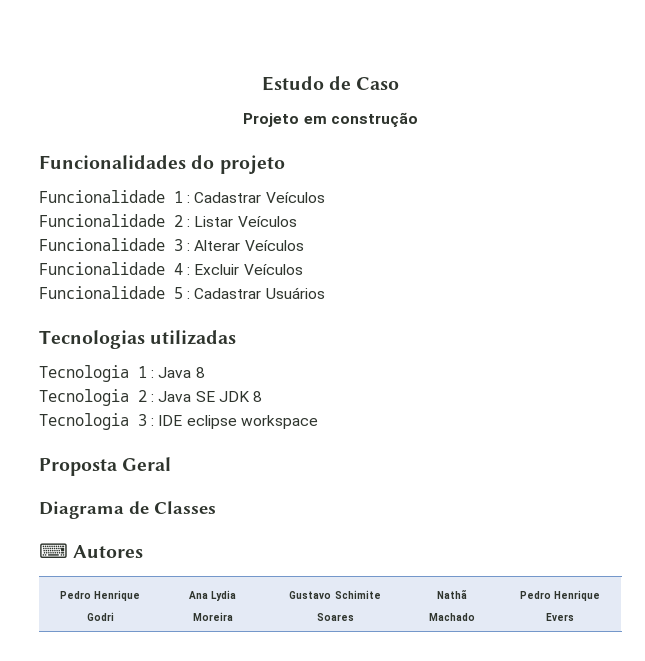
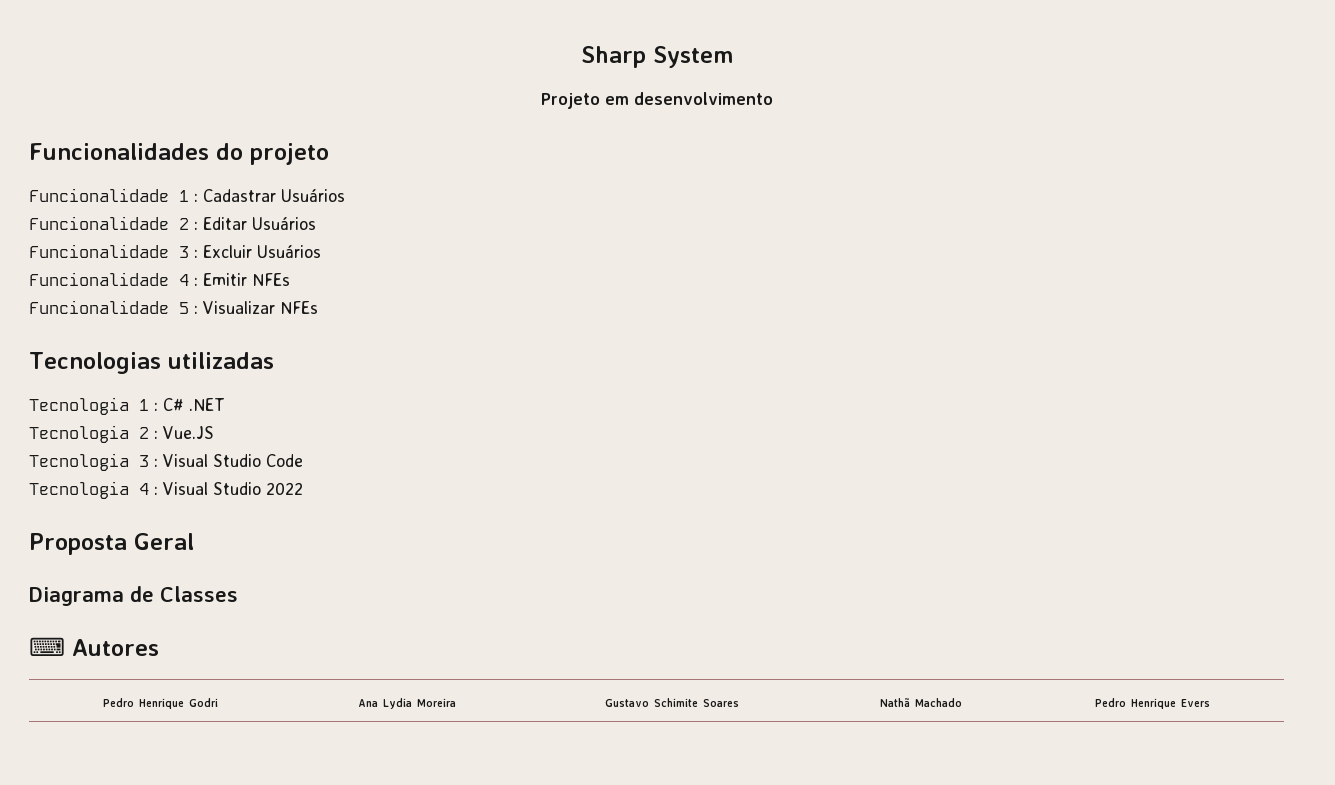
- Estudo de Caso
+ Sharp System
- Projeto em construção
+ Projeto em desenvolvimento
- Funcionalidade 1 : Cadastrar Veículos
+ Funcionalidade 1 : Cadastrar Usuários
- Funcionalidade 2 : Listar Veículos
+ Funcionalidade 2 : Editar Usuários
- Funcionalidade 3 : Alterar Veículos
+ Funcionalidade 3 : Excluir Usuários
- Funcionalidade 4 : Excluir Veículos
+ Funcionalidade 4 : Emitir NFEs
- Funcionalidade 5 : Cadastrar Usuários
+ Funcionalidade 5 : Visualizar NFEs
- Tecnologia 1 : Java 8
+ Tecnologia 1 : C# .NET
- Tecnologia 2 : Java SE JDK 8
+ Tecnologia 2 : Vue.JS
- Tecnologia 3 : IDE eclipse workspace
+ Tecnologia 3 : Visual Studio Code
+ Tecnologia 4 : Visual Studio 2022

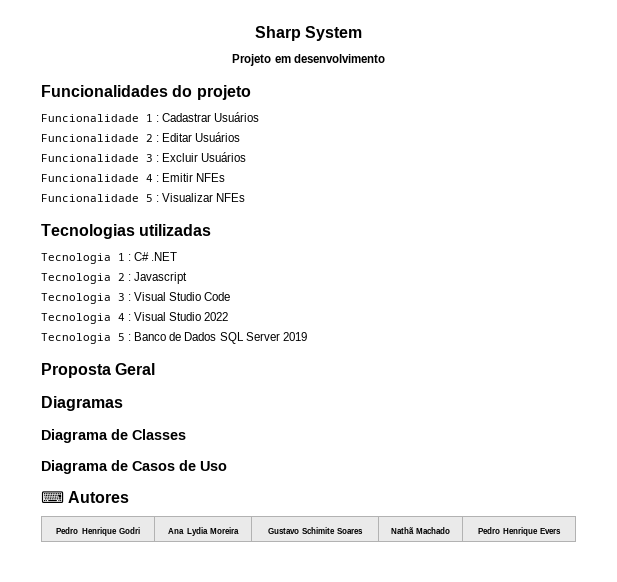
- Tecnologia 2 : Vue.JS
+ Tecnologia 2 : Javascript
+ Tecnologia 5 : Banco de Dados SQL Server 2019
+ Diagramas
+ Diagrama de Casos de Uso

